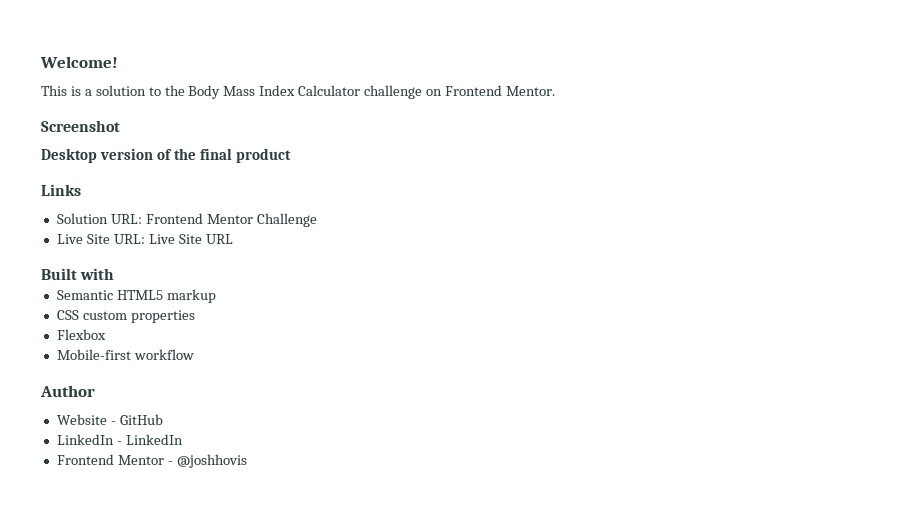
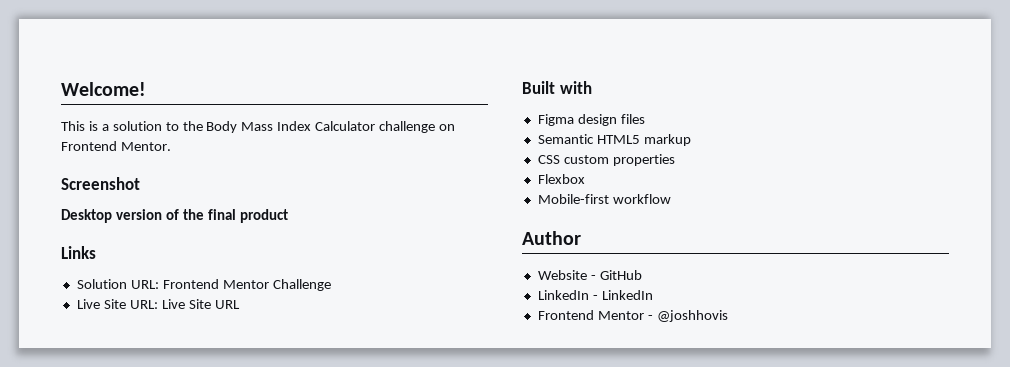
+ Figma design files

